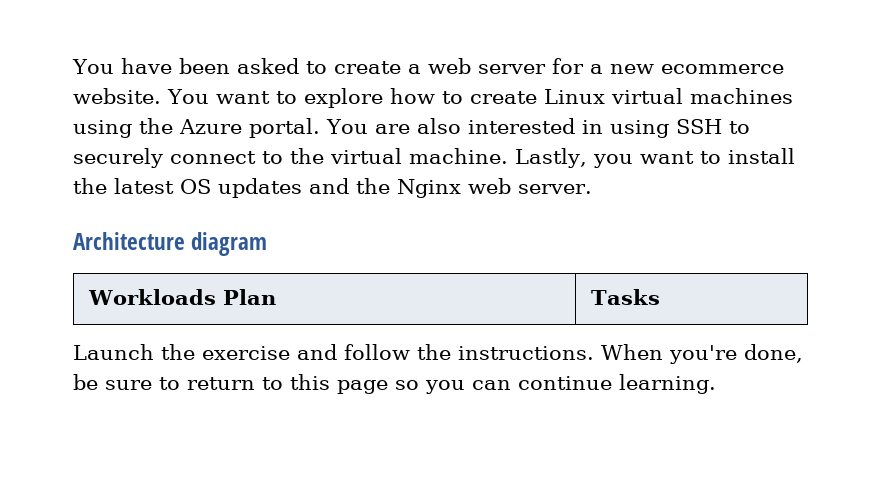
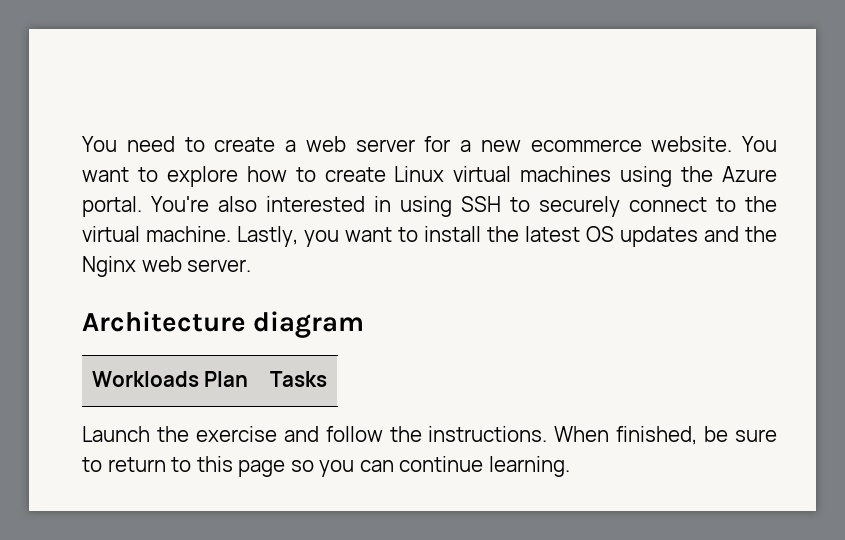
- You have been asked to create a web server for a new ecommerce website.
+ You need to create a web server for a new ecommerce website.
- You are also interested in using SSH to securely connect to the virtual machine.
+ You're also interested in using SSH to securely connect to the virtual machine.
- When you're done, be sure to return to this page so you can continue learning.
+ When finished, be sure to return to this page so you can continue learning.

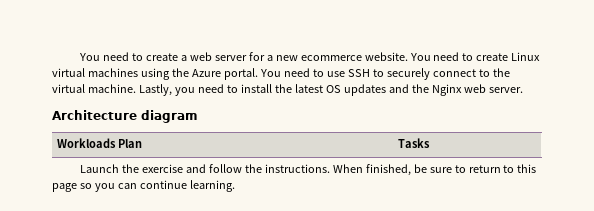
- You want to explore how to create Linux virtual machines using the Azure portal.
+ You need to create Linux virtual machines using the Azure portal.
- You're also interested in using SSH to securely connect to the virtual machine.
+ You need to use SSH to securely connect to the virtual machine.
- Lastly, you want to install the latest OS updates and the Nginx web server.
+ Lastly, you need to install the latest OS updates and the Nginx web server.

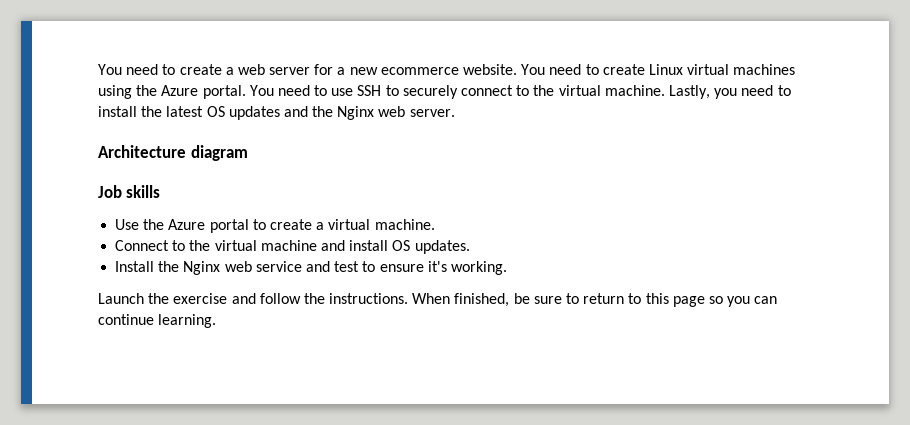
- Workloads Plan | Tasks
+ Job skills
+ Use the Azure portal to create a virtual machine.
+ Connect to the virtual machine and install OS updates.
+ Install the Nginx web service and test to ensure it's working.

